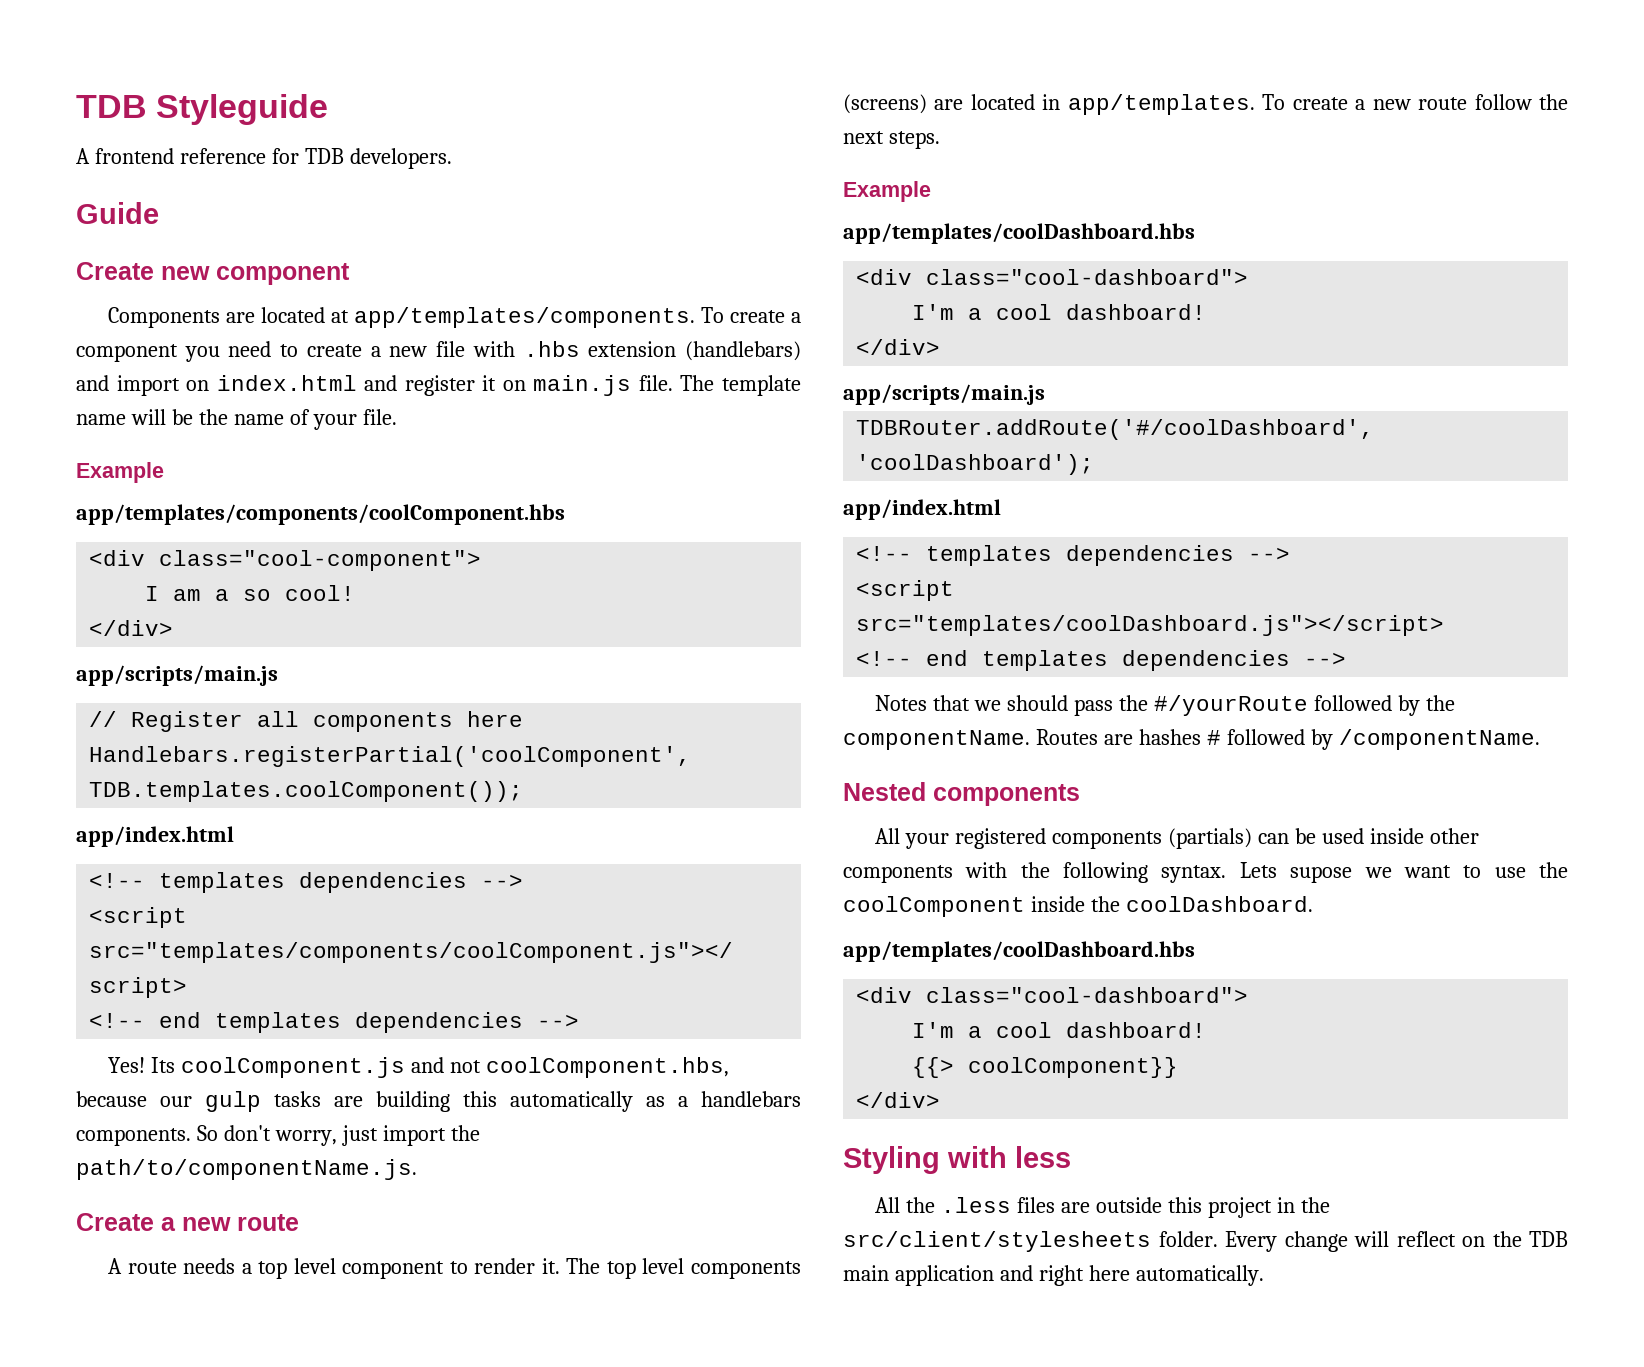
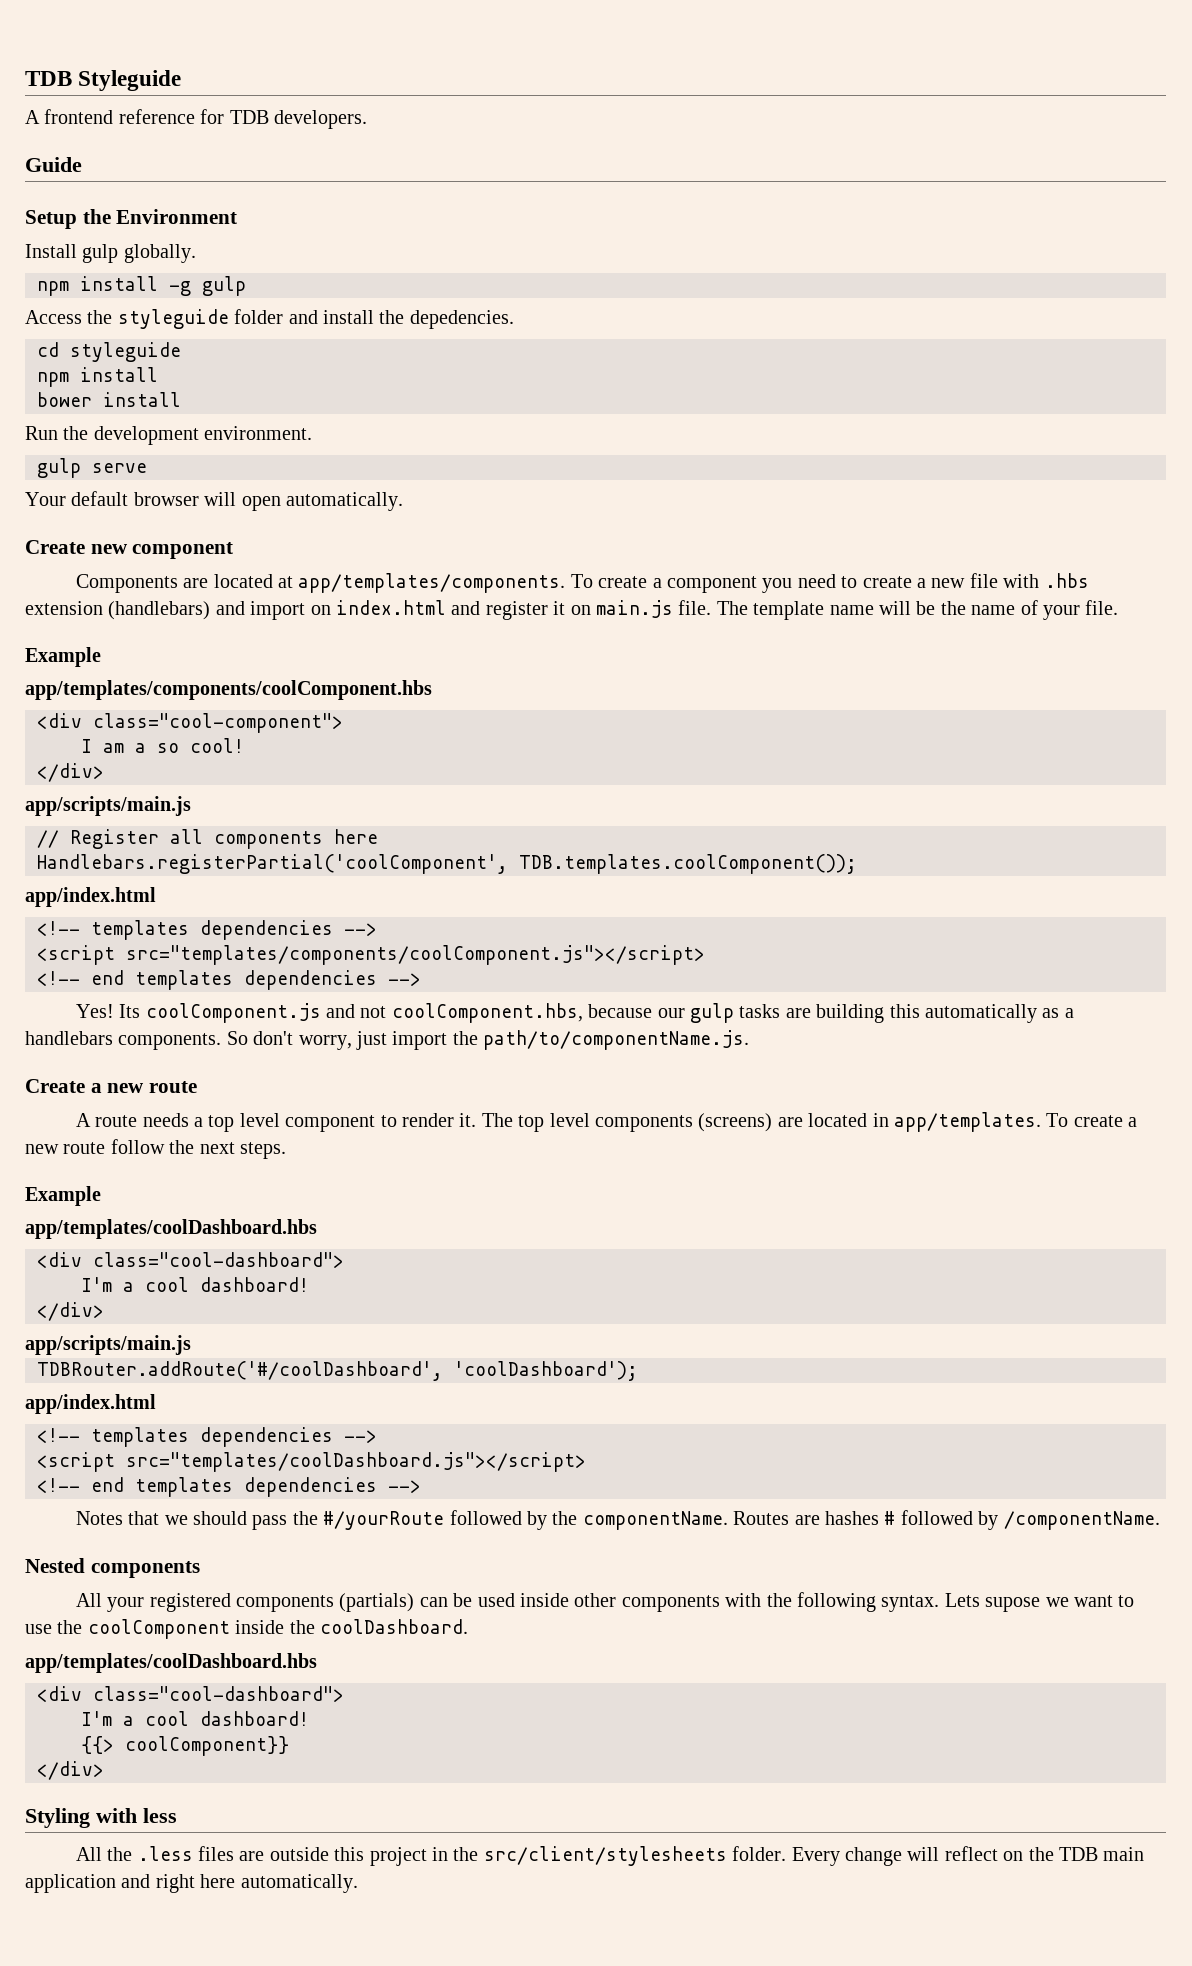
+ Setup the Environment
+ Install gulp globally.
+ npm install -g gulp
+ Access the styleguide folder and install the depedencies.
+ cd styleguide
+ npm install
+ bower install
+ Run the development environment.
+ gulp serve
+ Your default browser will open automatically.

